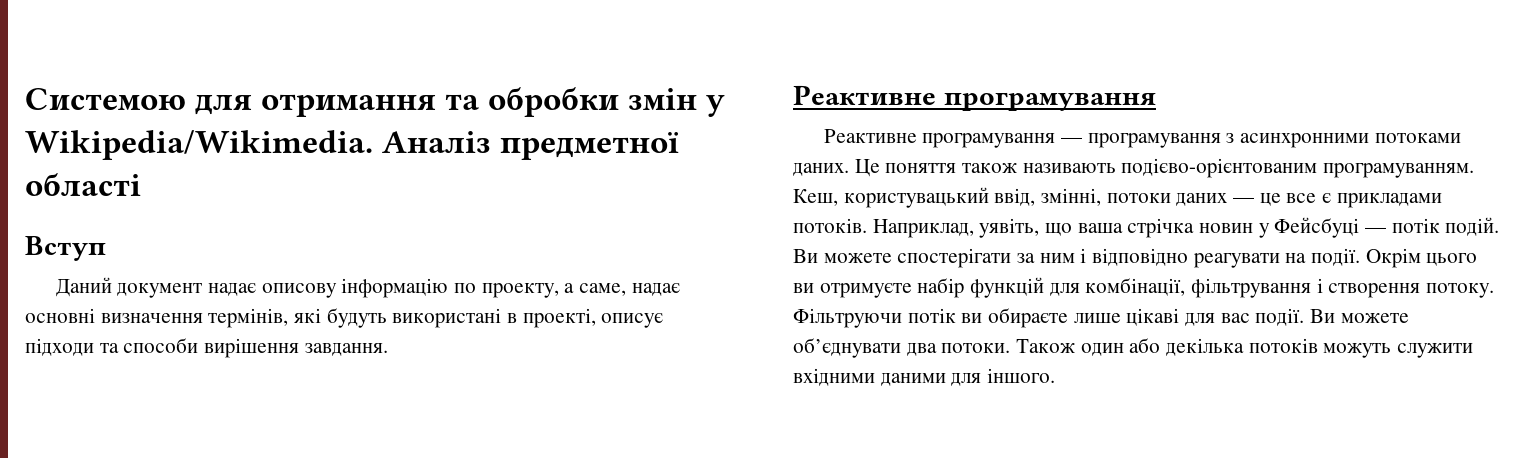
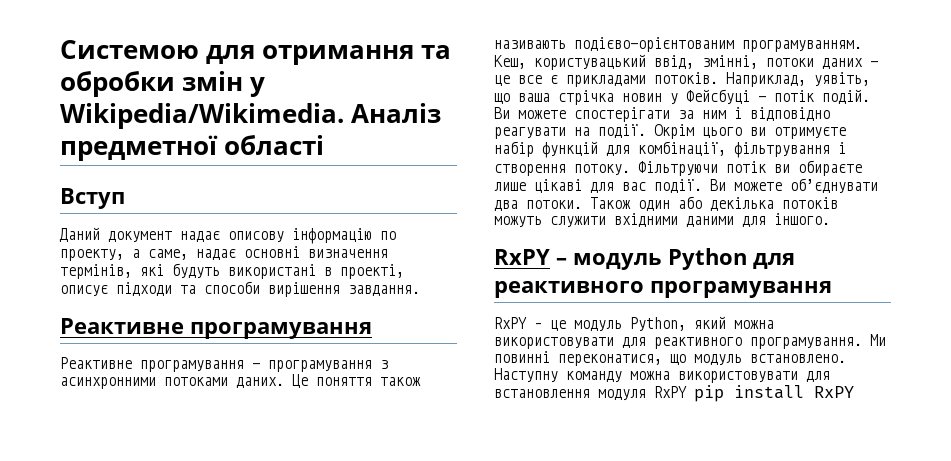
+ RxPY – модуль Python для реактивного програмування
+ RxPY – це модуль Python, який можна використовувати для реактивного програмування. Ми повинні переконатися, що модуль встановлено. Наступну команду можна використовувати для встановлення модуля RxPY pip install RxPY

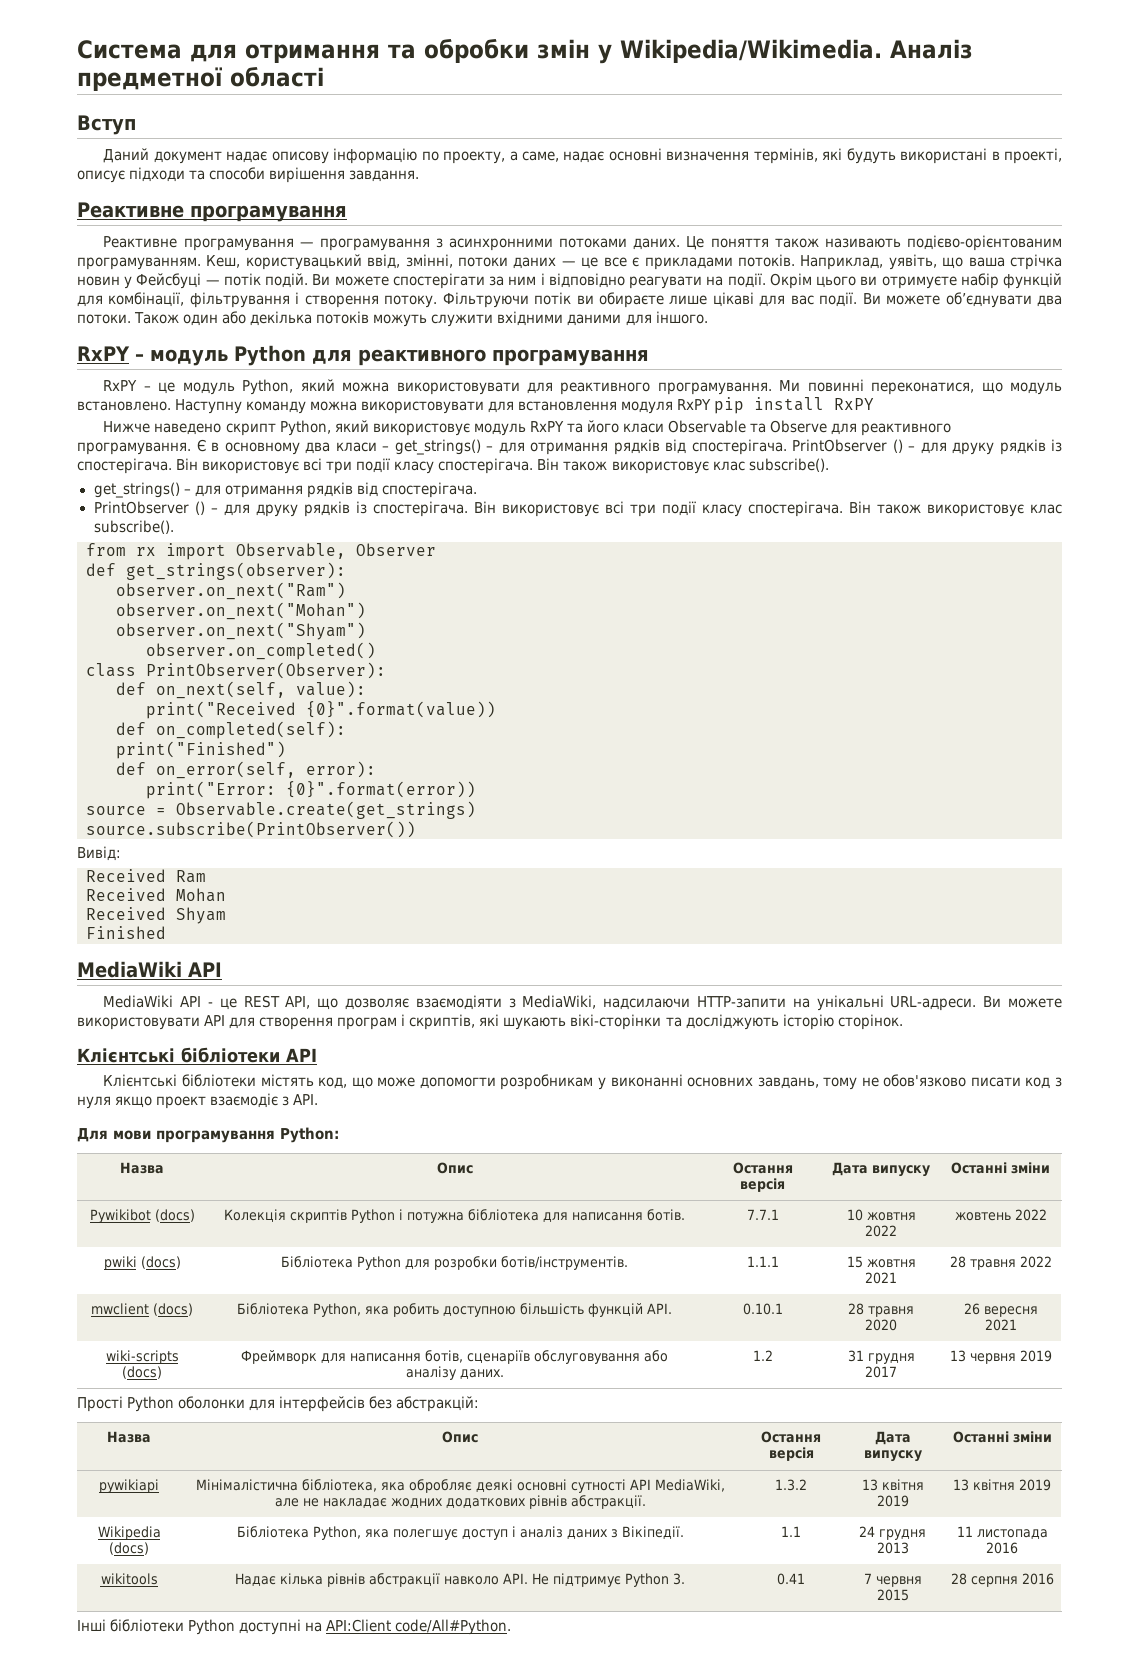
- Системою для отримання та обробки змін у Wikipedia/Wikimedia.
+ Система для отримання та обробки змін у Wikipedia/Wikimedia.
+ Нижче наведено скрипт Python, який використовує модуль RxPY та його класи Observable та Observe для реактивного програмування. Є в основному два класи – get_strings() – для отримання рядків від спостерігача. PrintObserver () – для друку рядків із спостерігача. Він використовує всі три події класу спостерігача. Він також використовує клас subscribe().
+ get_strings() – для отримання рядків від спостерігача.
+ PrintObserver () – для друку рядків із спостерігача. Він використовує всі три події класу спостерігача. Він також використовує клас subscribe().
+ from rx import Observable, Observer
+ def get_strings(observer):
+ observer.on_next("Ram")
+ observer.on_next("Mohan")
+ observer.on_next("Shyam")
+ observer.on_completed()
+ class PrintObserver(Observer):
+ def on_next(self, value):
+ print("Received {0}".format(value))
+ def on_completed(self):
+ print("Finished")
+ def on_error(self, error):
+ print("Error: {0}".format(error))
+ source = Observable.create(get_strings)
+ source.subscribe(PrintObserver())
+ Вивід:
+ Received Ram
+ Received Mohan
+ Received Shyam
+ Finished
+ MediaWiki API
+ MediaWiki API - це REST API, що дозволяє взаємодіяти з MediaWiki, надсилаючи HTTP-запити на унікальні URL-адреси. Ви можете використовувати API для створення програм і скриптів, які шукають вікі-сторінки та досліджують історію сторінок.
+ Клієнтські бібліотеки API
+ Клієнтські бібліотеки містять код, що може допомогти розробникам у виконанні основних завдань, тому не обов'язково писати код з нуля якщо проект взаємодіє з API.
+ Для мови програмування Python:
+ Назва | Опис | Остання версія | Дата випуску | Останні зміни
+ Pywikibot (docs) | Колекція скриптів Python і потужна бібліотека для написання ботів. | 7.7.1 | 10 жовтня 2022 | жовтень 2022
+ pwiki (docs) | Бібліотека Python для розробки ботів/інструментів. | 1.1.1 | 15 жовтня 2021 | 28 травня 2022
+ mwclient (docs) | Бібліотека Python, яка робить доступною більшість функцій API. | 0.10.1 | 28 травня 2020 | 26 вересня 2021
+ wiki-scripts (docs) | Фреймворк для написання ботів, сценаріїв обслуговування або аналізу даних. | 1.2 | 31 грудня 2017 | 13 червня 2019
+ Прості Python оболонки для інтерфейсів без абстракцій:
+ Назва | Опис | Остання версія | Дата випуску | Останні зміни
+ pywikiapi | Мінімалістична бібліотека, яка обробляє деякі основні сутності API MediaWiki, але не накладає жодних додаткових рівнів абстракції. | 1.3.2 | 13 квітня 2019 | 13 квітня 2019
+ Wikipedia (docs) | Бібліотека Python, яка полегшує доступ і аналіз даних з Вікіпедії. | 1.1 | 24 грудня 2013 | 11 листопада 2016
+ wikitools | Надає кілька рівнів абстракції навколо API. Не підтримує Python 3. | 0.41 | 7 червня 2015 | 28 серпня 2016
+ Інші бібліотеки Python доступні на API:Client code/All#Python.

